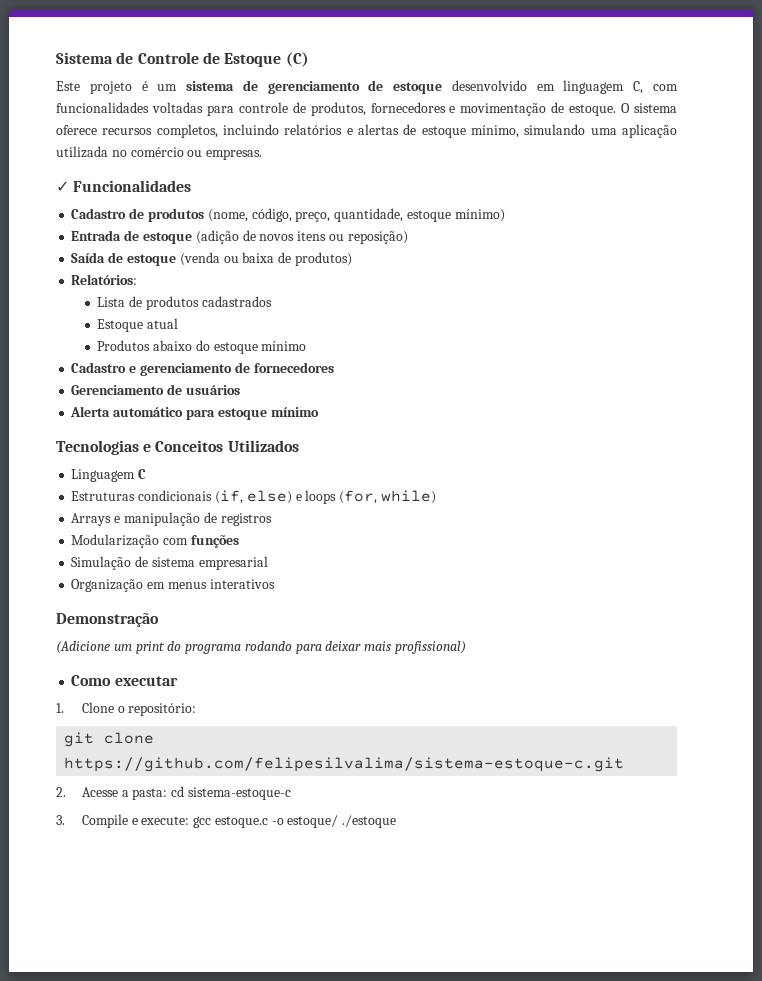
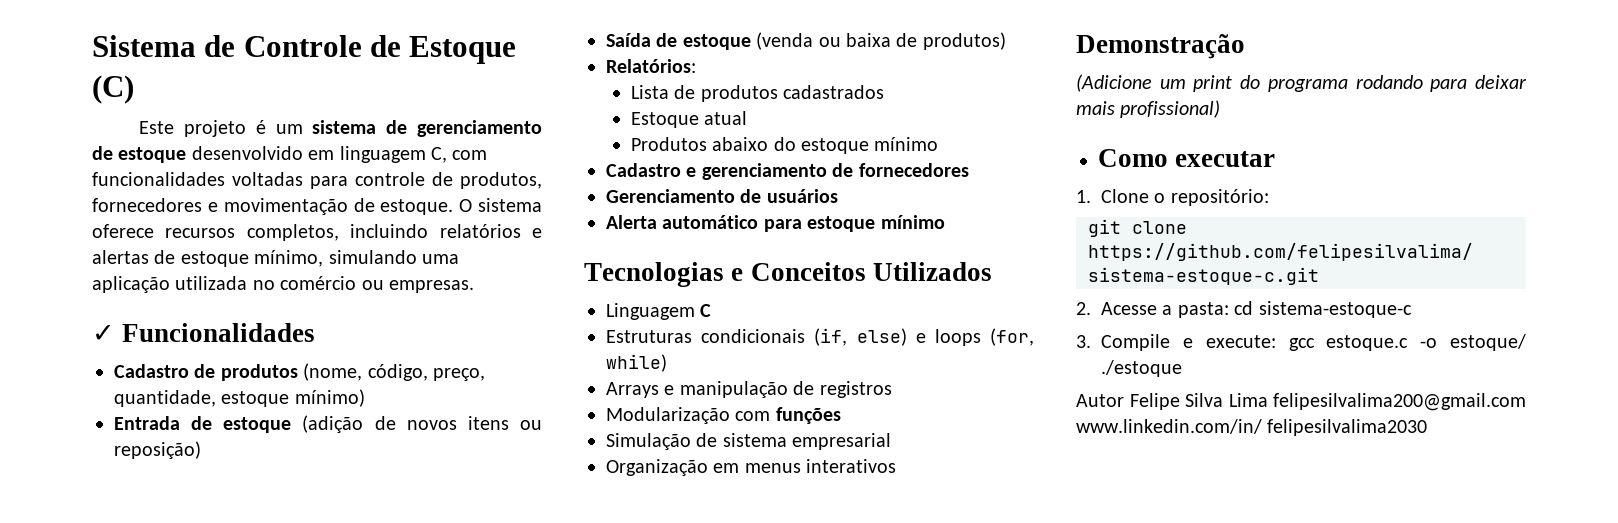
+ Autor Felipe Silva Lima felipesilvalima200@gmail.com www.linkedin.com/in/ felipesilvalima2030

